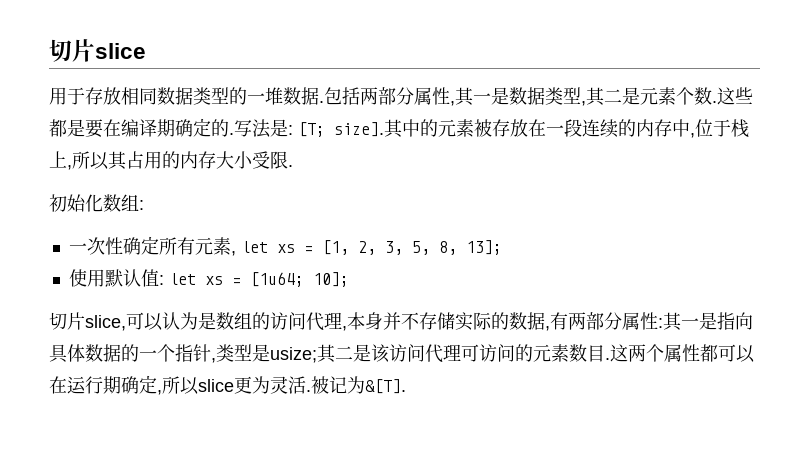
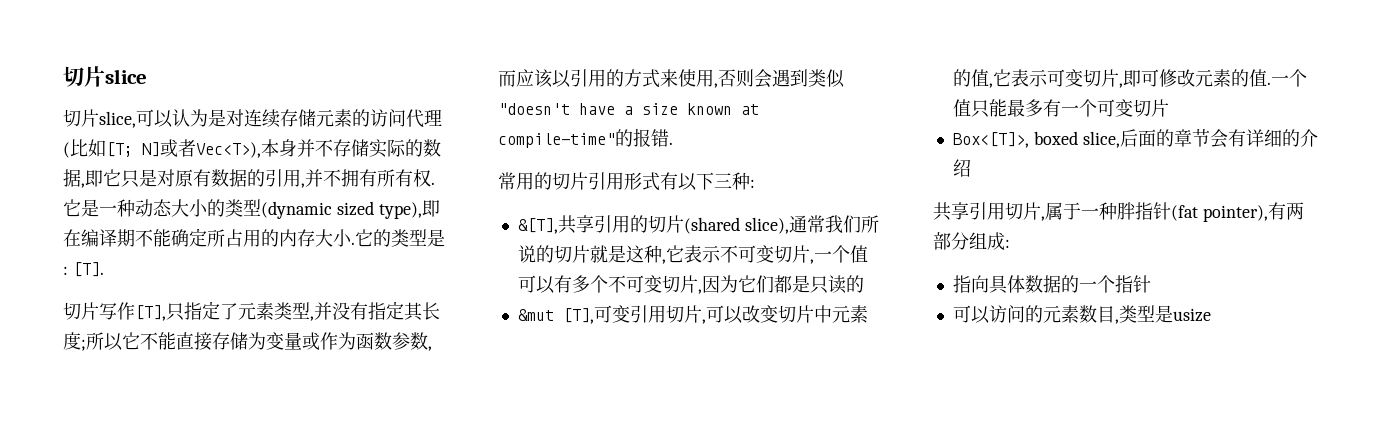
- 用于存放相同数据类型的一堆数据.包括两部分属性,其一是数据类型,其二是元素个数.这些都是要在编译期确定的.写法是: [T; size].其中的元素被存放在一段连续的内存中,位于栈上,所以其占用的内存大小受限.
- 初始化数组:
- 一次性确定所有元素, let xs = [1, 2, 3, 5, 8, 13];
- 使用默认值: let xs = [1u64; 10];
- 切片slice,可以认为是数组的访问代理,本身并不存储实际的数据,有两部分属性:其一是指向具体数据的一个指针,类型是usize;其二是该访问代理可访问的元素数目.这两个属性都可以在运行期确定,所以slice更为灵活.被记为&[T].
+ 切片slice,可以认为是对连续存储元素的访问代理(比如[T; N]或者Vec<T>),本身并不存储实际的数据,即它只是对原有数据的引用,并不拥有所有权.它是一种动态大小的类型(dynamic sized type),即在编译期不能确定所占用的内存大小.它的类型是: [T].
+ 切片写作[T],只指定了元素类型,并没有指定其长度;所以它不能直接存储为变量或作为函数参数,而应该以引用的方式来使用,否则会遇到类似"doesn't have a size known at compile-time"的报错.
+ 常用的切片引用形式有以下三种:
+ &[T],共享引用的切片(shared slice),通常我们所说的切片就是这种,它表示不可变切片,一个值可以有多个不可变切片,因为它们都是只读的
+ &mut [T],可变引用切片,可以改变切片中元素的值,它表示可变切片,即可修改元素的值.一个值只能最多有一个可变切片
+ Box<[T]>, boxed slice,后面的章节会有详细的介绍
+ 共享引用切片,属于一种胖指针(fat pointer),有两部分组成:
+ 指向具体数据的一个指针
+ 可以访问的元素数目,类型是usize

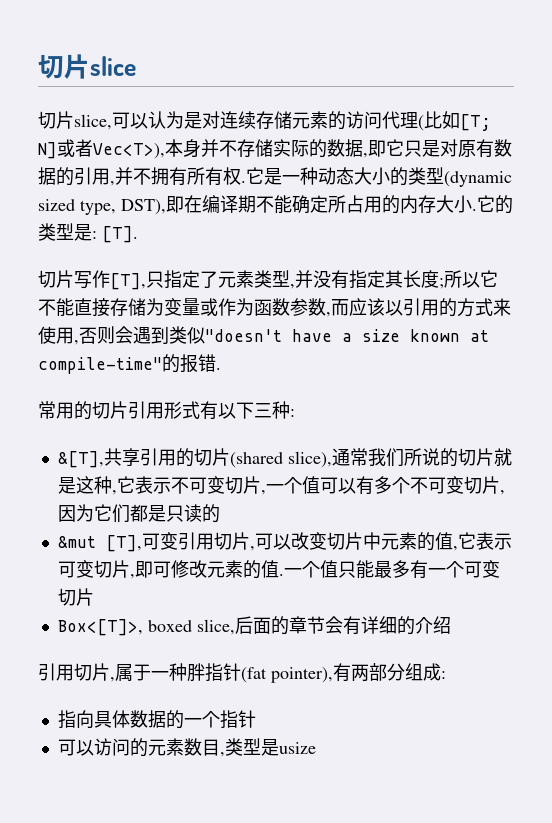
- 它是一种动态大小的类型(dynamic sized type),即在编译期不能确定所占用的内存大小.
+ 它是一种动态大小的类型(dynamic sized type, DST),即在编译期不能确定所占用的内存大小.
- 共享引用切片,属于一种胖指针(fat pointer),有两部分组成:
+ 引用切片,属于一种胖指针(fat pointer),有两部分组成:

